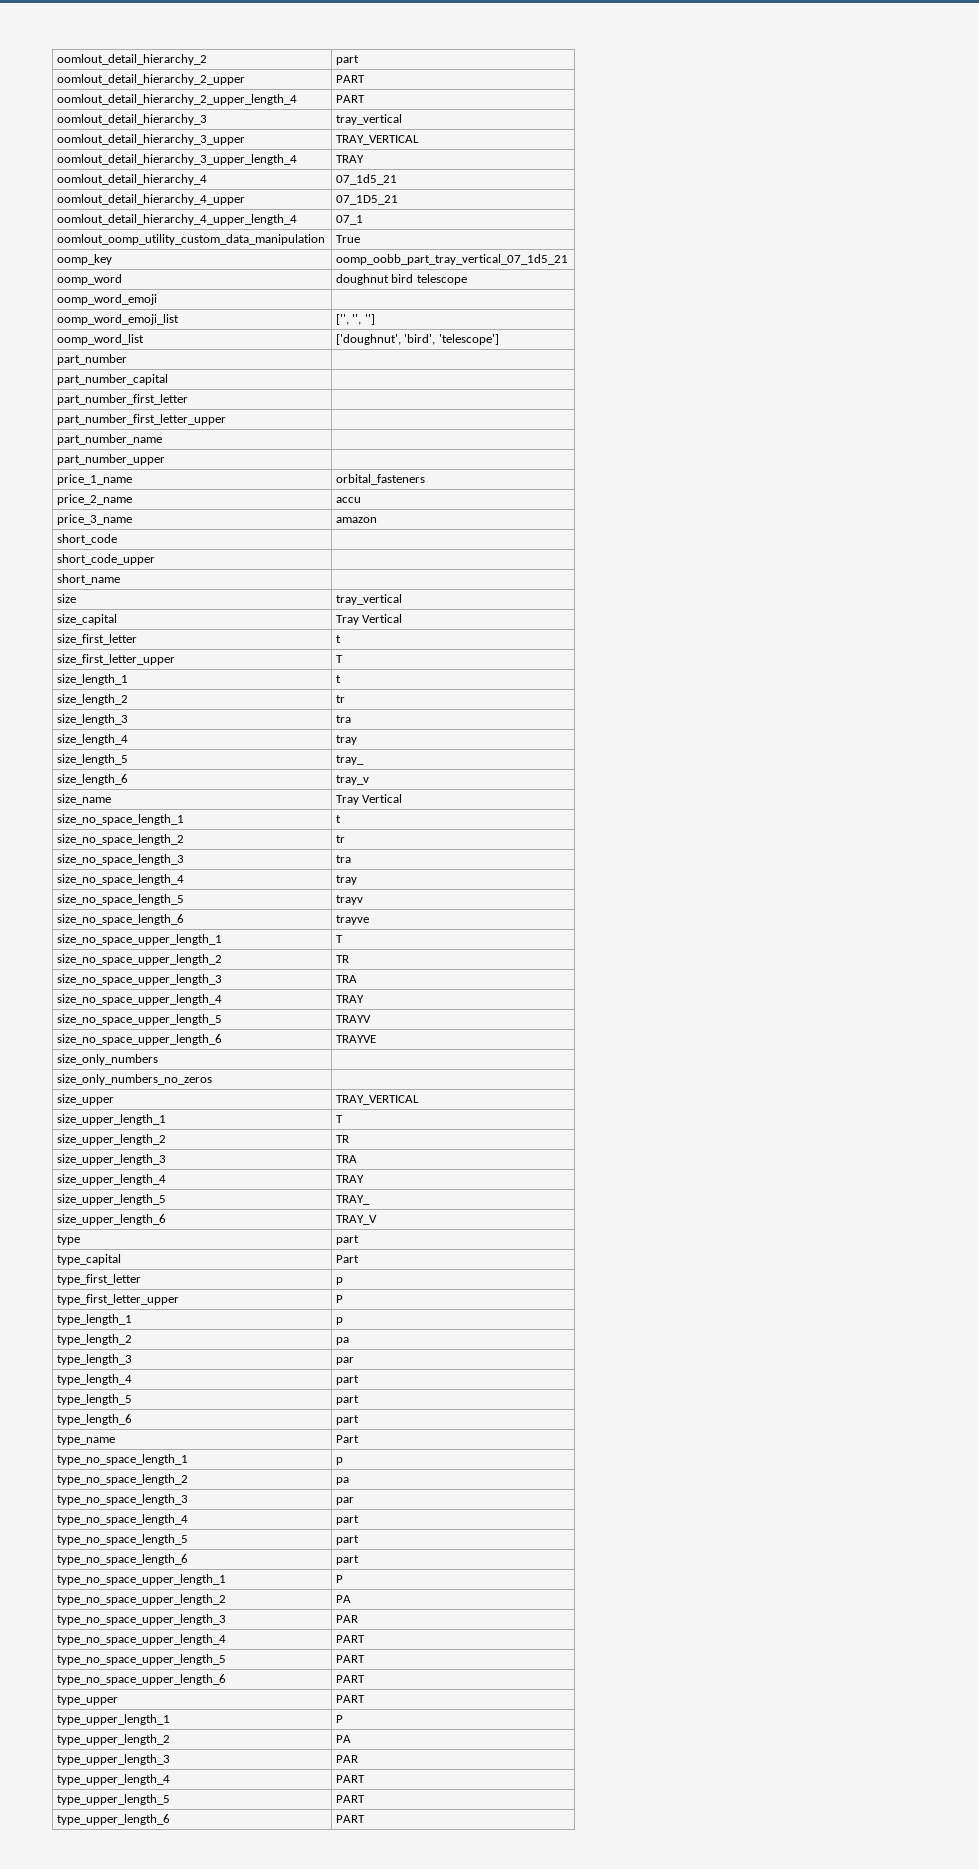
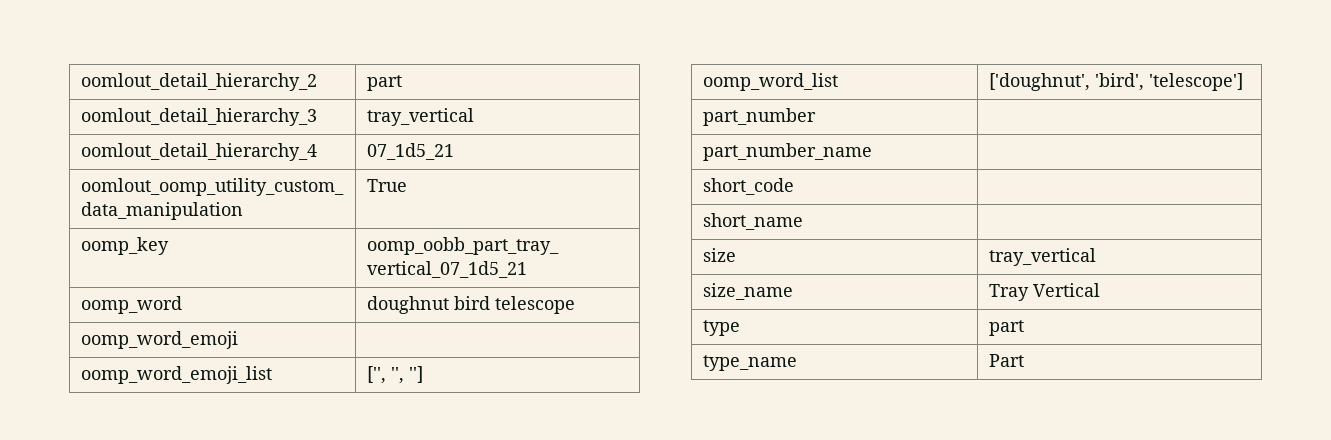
- oomlout_detail_hierarchy_2_upper | PART
- oomlout_detail_hierarchy_2_upper_length_4 | PART
  oomlout_detail_hierarchy_3 | tray_vertical
- oomlout_detail_hierarchy_3_upper | TRAY_VERTICAL
- oomlout_detail_hierarchy_3_upper_length_4 | TRAY
  oomlout_detail_hierarchy_4 | 07_1d5_21
- oomlout_detail_hierarchy_4_upper | 07_1D5_21
- oomlout_detail_hierarchy_4_upper_length_4 | 07_1
- part_number_capital |
- part_number_first_letter |
- part_number_first_letter_upper |
  part_number_name |
- part_number_upper |
- price_1_name | orbital_fasteners
- price_2_name | accu
- price_3_name | amazon
- short_code_upper |
- size_capital | Tray Vertical
- size_first_letter | t
- size_first_letter_upper | T
- size_length_1 | t
- size_length_2 | tr
- size_length_3 | tra
- size_length_4 | tray
- size_length_5 | tray_
- size_length_6 | tray_v
  size_name | Tray Vertical
- size_no_space_length_1 | t
- size_no_space_length_2 | tr
- size_no_space_length_3 | tra
- size_no_space_length_4 | tray
- size_no_space_length_5 | trayv
- size_no_space_length_6 | trayve
- size_no_space_upper_length_1 | T
- size_no_space_upper_length_2 | TR
- size_no_space_upper_length_3 | TRA
- size_no_space_upper_length_4 | TRAY
- size_no_space_upper_length_5 | TRAYV
- size_no_space_upper_length_6 | TRAYVE
- size_only_numbers |
- size_only_numbers_no_zeros |
- size_upper | TRAY_VERTICAL
- size_upper_length_1 | T
- size_upper_length_2 | TR
- size_upper_length_3 | TRA
- size_upper_length_4 | TRAY
- size_upper_length_5 | TRAY_
- size_upper_length_6 | TRAY_V
  type | part
- type_capital | Part
- type_first_letter | p
- type_first_letter_upper | P
- type_length_1 | p
- type_length_2 | pa
- type_length_3 | par
- type_length_4 | part
- type_length_5 | part
- type_length_6 | part
  type_name | Part
- type_no_space_length_1 | p
- type_no_space_length_2 | pa
- type_no_space_length_3 | par
- type_no_space_length_4 | part
- type_no_space_length_5 | part
- type_no_space_length_6 | part
- type_no_space_upper_length_1 | P
- type_no_space_upper_length_2 | PA
- type_no_space_upper_length_3 | PAR
- type_no_space_upper_length_4 | PART
- type_no_space_upper_length_5 | PART
- type_no_space_upper_length_6 | PART
- type_upper | PART
- type_upper_length_1 | P
- type_upper_length_2 | PA
- type_upper_length_3 | PAR
- type_upper_length_4 | PART
- type_upper_length_5 | PART
- type_upper_length_6 | PART

